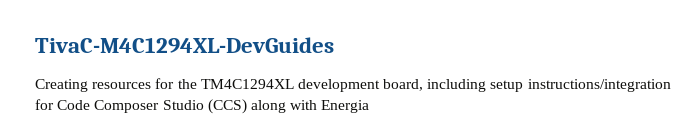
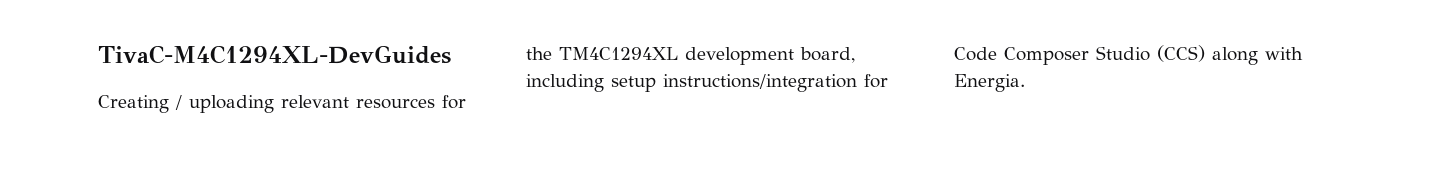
- Creating resources for the TM4C1294XL development board, including setup instructions/integration for Code Composer Studio (CCS) along with Energia
+ Creating / uploading relevant resources for the TM4C1294XL development board, including setup instructions/integration for Code Composer Studio (CCS) along with Energia.

